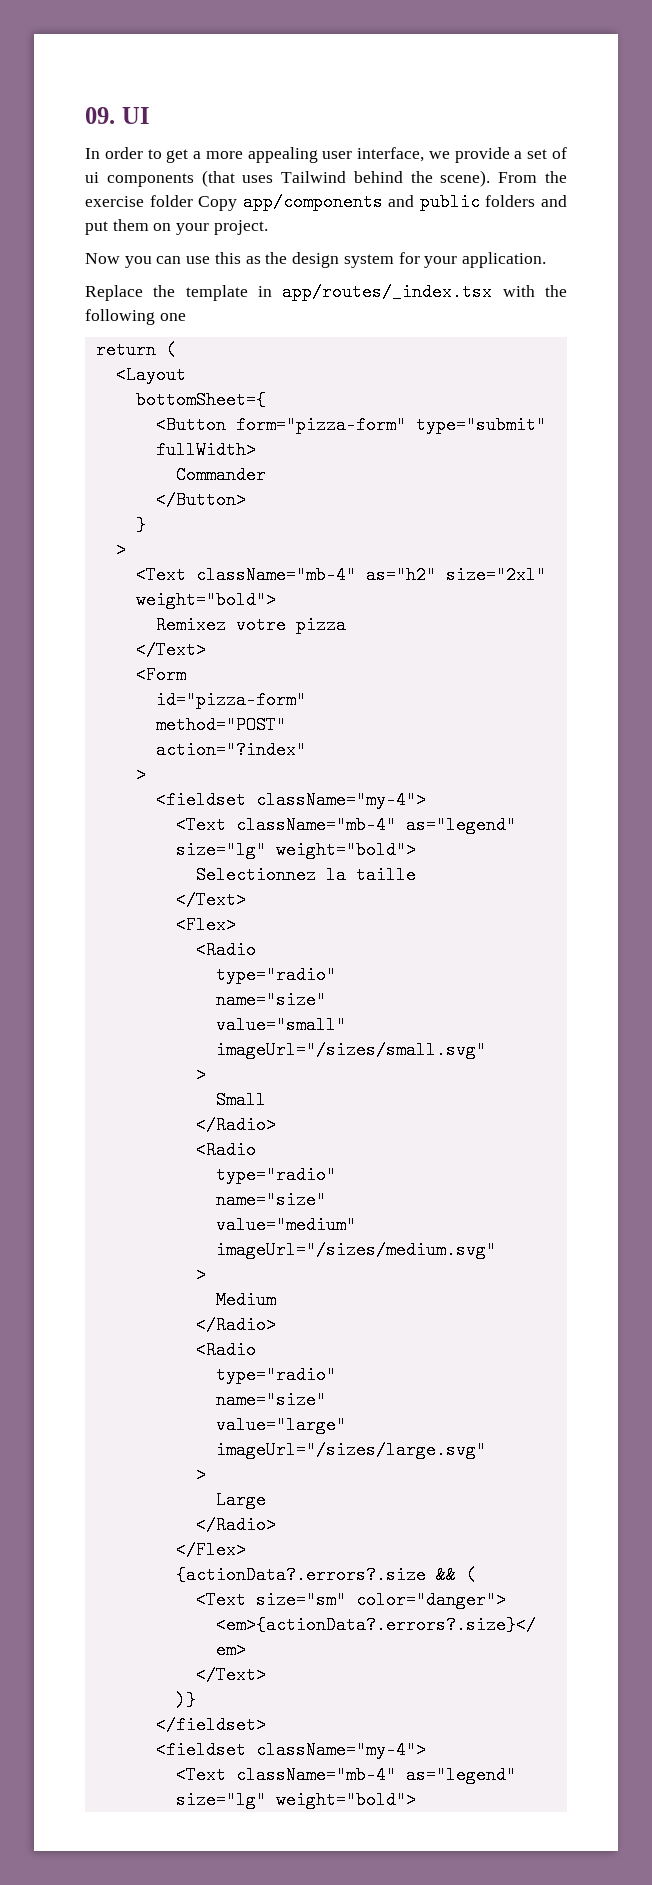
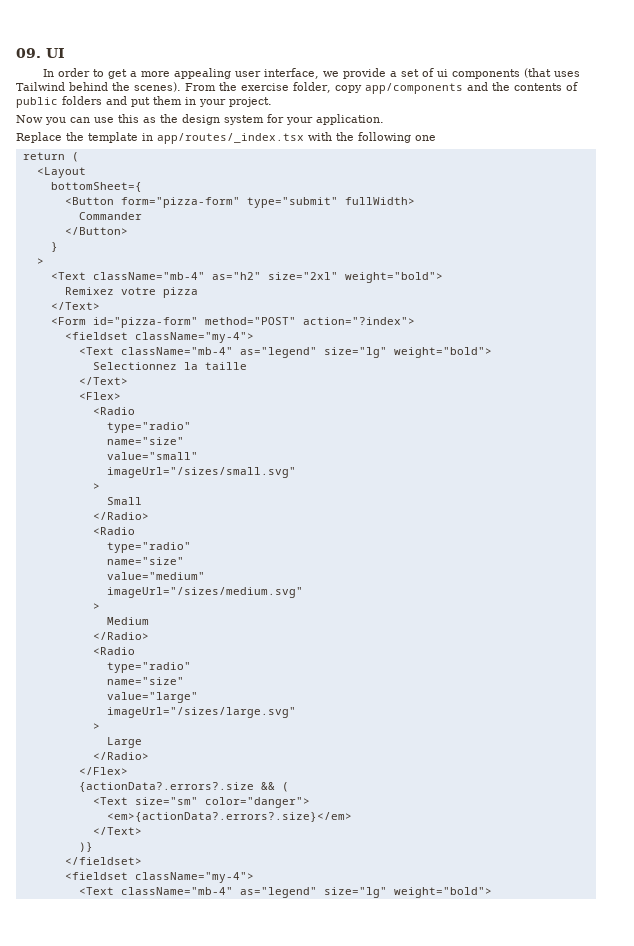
- In order to get a more appealing user interface, we provide a set of ui components (that uses Tailwind behind the scene).
+ In order to get a more appealing user interface, we provide a set of ui components (that uses Tailwind behind the scenes).
- From the exercise folder Copy app/components and public folders and put them on your project.
+ From the exercise folder, copy app/components and the contents of public folders and put them in your project.
- <Form
- id="pizza-form"
- method="POST"
- action="?index"
- >
+ <Form id="pizza-form" method="POST" action="?index">

